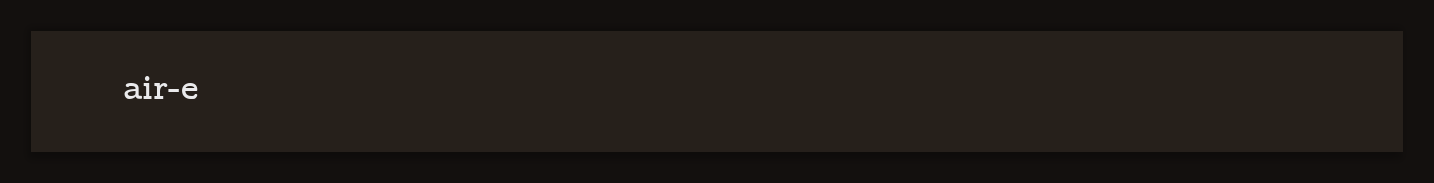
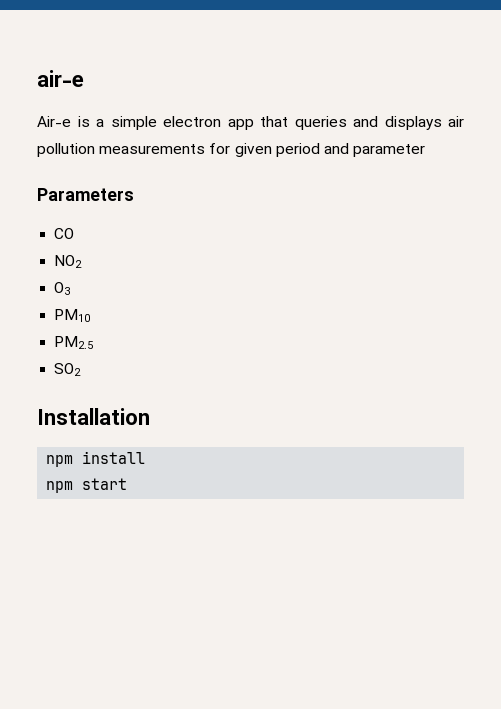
+ Air-e is a simple electron app that queries and displays air pollution measurements for given period and parameter
+ Parameters
+ CO
+ NO2
+ O3
+ PM10
+ PM2.5
+ SO2
+ Installation
+ npm install
+ npm start

